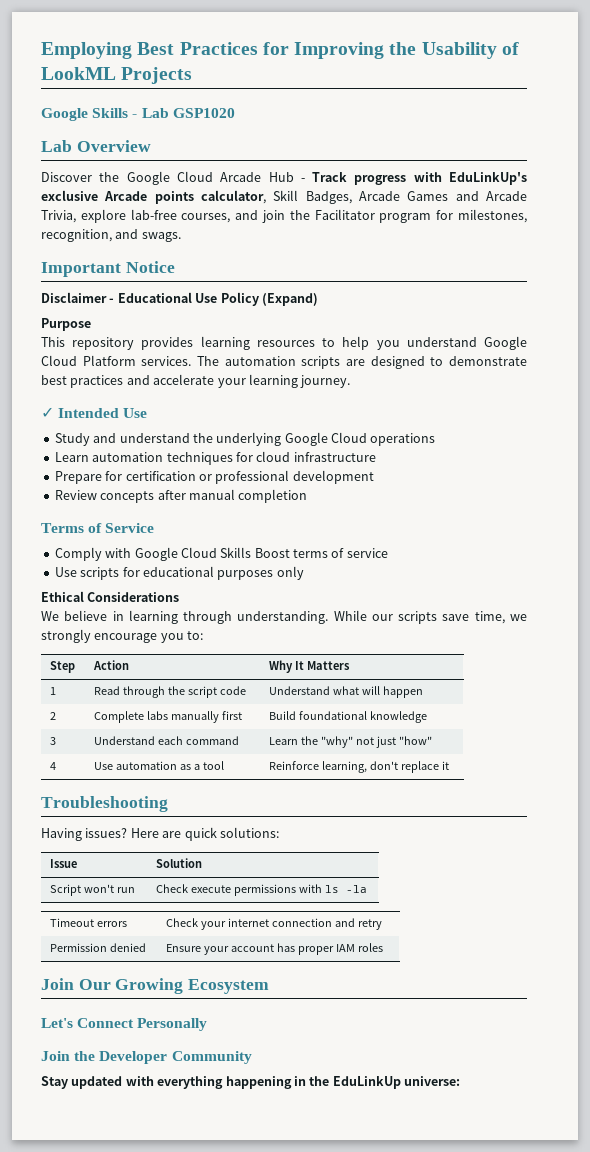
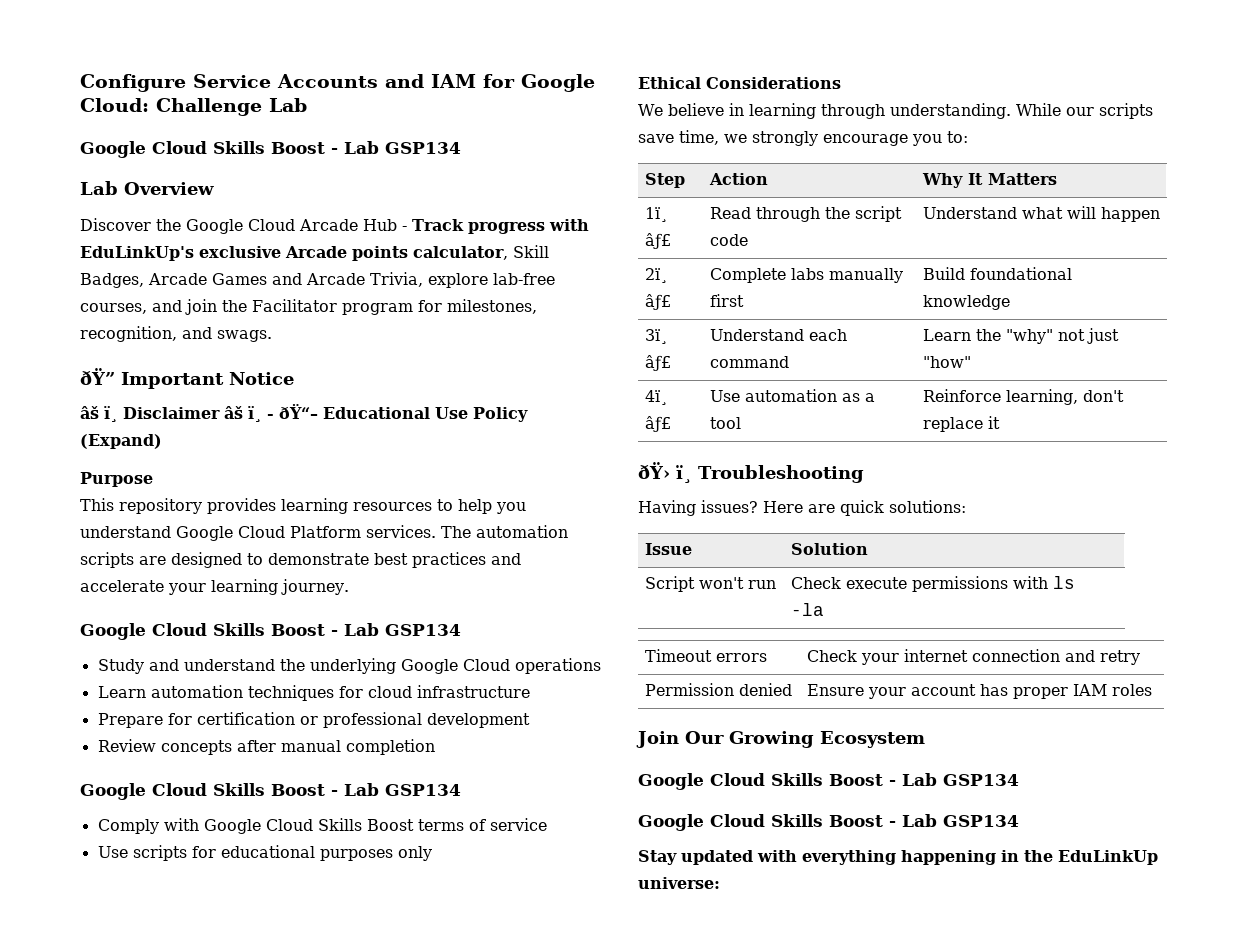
- Employing Best Practices for Improving the Usability of LookML Projects
- Google Skills - Lab GSP1020
+ Configure Service Accounts and IAM for Google Cloud: Challenge Lab
+ Google Cloud Skills Boost - Lab GSP134
- Important Notice
+ ðŸ” Important Notice
- Disclaimer - Educational Use Policy (Expand)
+ âš ï¸ Disclaimer âš ï¸ - ðŸ“– Educational Use Policy (Expand)
  The automation scripts are designed to demonstrate best practices and accelerate your learning journey.
- ✓ Intended Use
+ Google Cloud Skills Boost - Lab GSP134
  Review concepts after manual completion
- Terms of Service
+ Google Cloud Skills Boost - Lab GSP134
- 1 | Read through the script code | Understand what will happen
+ 1ï¸ âƒ£ | Read through the script code | Understand what will happen
- 2 | Complete labs manually first | Build foundational knowledge
+ 2ï¸ âƒ£ | Complete labs manually first | Build foundational knowledge
- 3 | Understand each command | Learn the "why" not just "how"
+ 3ï¸ âƒ£ | Understand each command | Learn the "why" not just "how"
- 4 | Use automation as a tool | Reinforce learning, don't replace it
+ 4ï¸ âƒ£ | Use automation as a tool | Reinforce learning, don't replace it
- Troubleshooting
+ ðŸ› ï¸ Troubleshooting
  Join Our Growing Ecosystem
- Let's Connect Personally
- Join the Developer Community
+ Google Cloud Skills Boost - Lab GSP134
+ Google Cloud Skills Boost - Lab GSP134

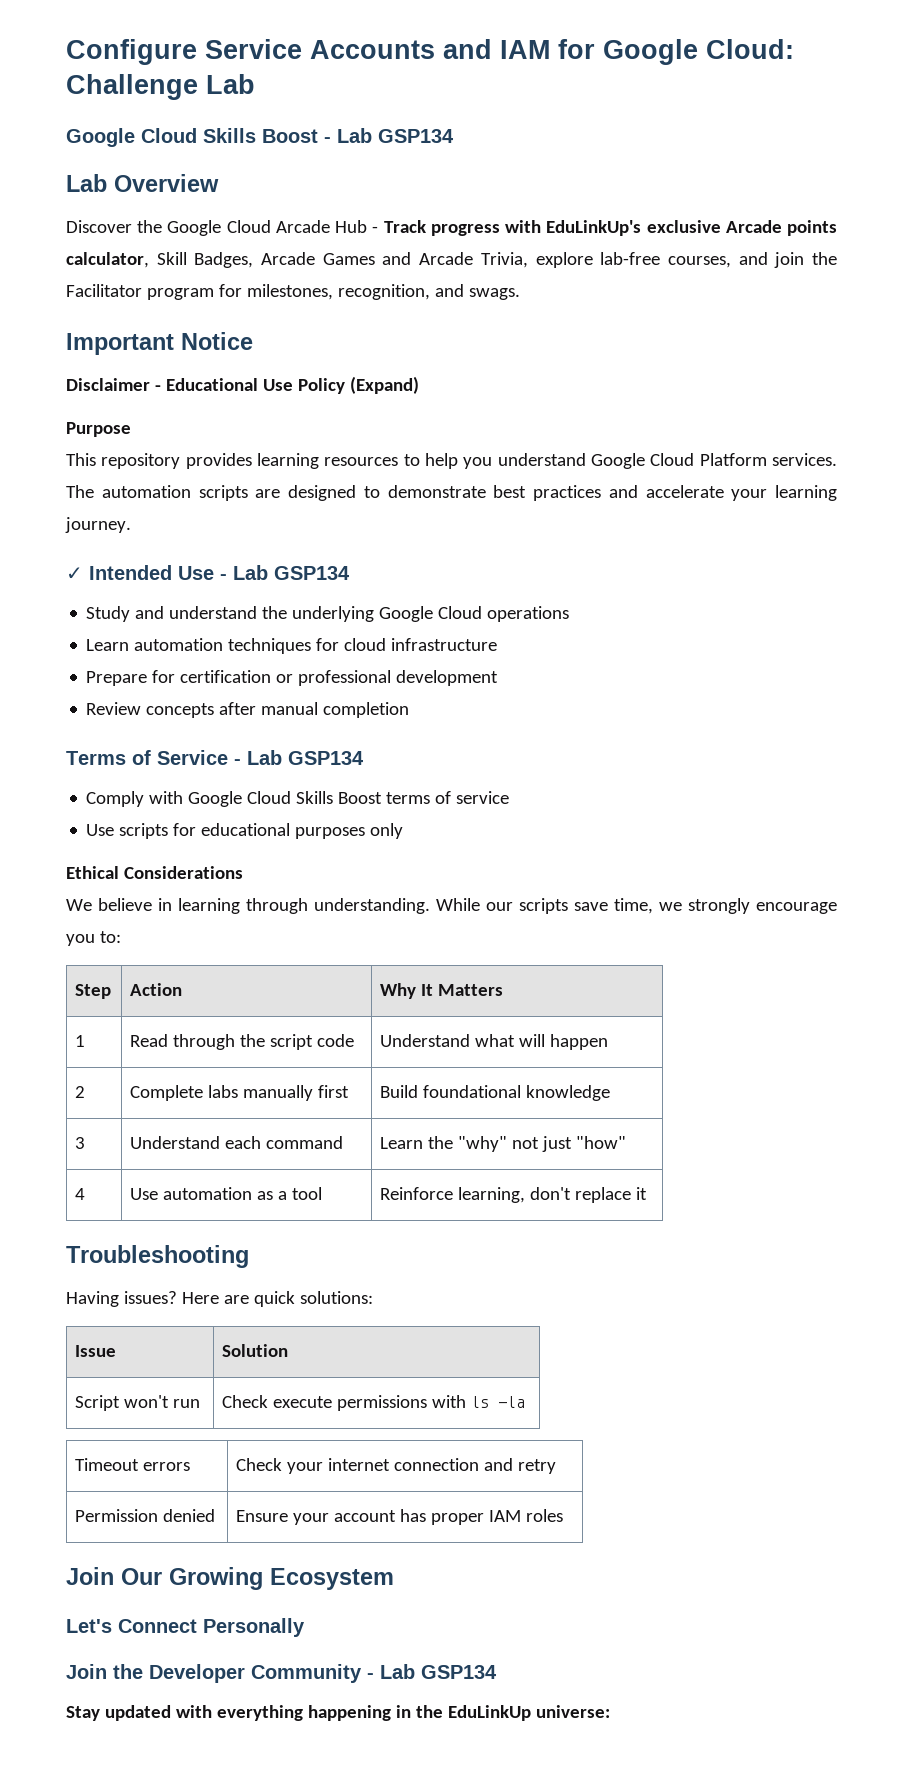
- ðŸ” Important Notice
+ Important Notice
- âš ï¸ Disclaimer âš ï¸ - ðŸ“– Educational Use Policy (Expand)
+ Disclaimer - Educational Use Policy (Expand)
  The automation scripts are designed to demonstrate best practices and accelerate your learning journey.
- Google Cloud Skills Boost - Lab GSP134
+ ✓ Intended Use - Lab GSP134
  Review concepts after manual completion
- Google Cloud Skills Boost - Lab GSP134
+ Terms of Service - Lab GSP134
- 1ï¸ âƒ£ | Read through the script code | Understand what will happen
+ 1 | Read through the script code | Understand what will happen
- 2ï¸ âƒ£ | Complete labs manually first | Build foundational knowledge
+ 2 | Complete labs manually first | Build foundational knowledge
- 3ï¸ âƒ£ | Understand each command | Learn the "why" not just "how"
+ 3 | Understand each command | Learn the "why" not just "how"
- 4ï¸ âƒ£ | Use automation as a tool | Reinforce learning, don't replace it
+ 4 | Use automation as a tool | Reinforce learning, don't replace it
- ðŸ› ï¸ Troubleshooting
+ Troubleshooting
  Join Our Growing Ecosystem
- Google Cloud Skills Boost - Lab GSP134
- Google Cloud Skills Boost - Lab GSP134
+ Let's Connect Personally
+ Join the Developer Community - Lab GSP134

